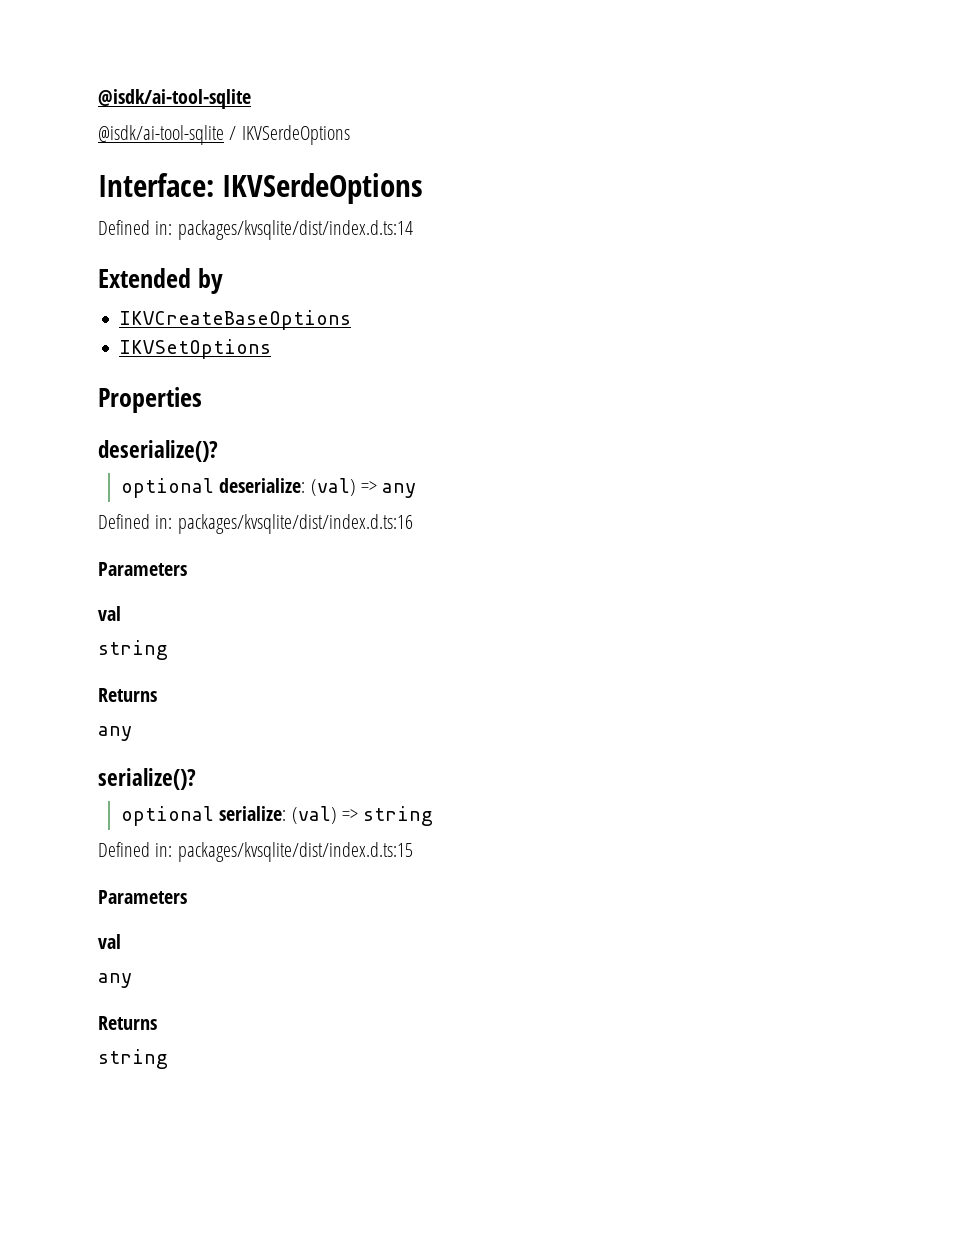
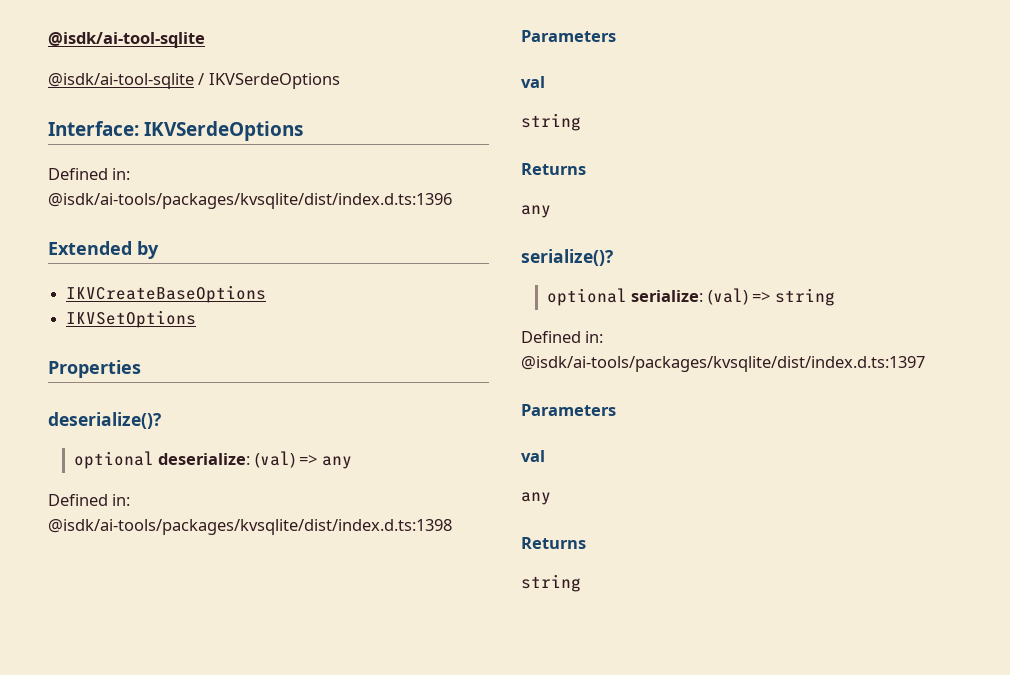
- Defined in: packages/kvsqlite/dist/index.d.ts:14
+ Defined in: @isdk/ai-tools/packages/kvsqlite/dist/index.d.ts:1396
- Defined in: packages/kvsqlite/dist/index.d.ts:16
+ Defined in: @isdk/ai-tools/packages/kvsqlite/dist/index.d.ts:1398
- Defined in: packages/kvsqlite/dist/index.d.ts:15
+ Defined in: @isdk/ai-tools/packages/kvsqlite/dist/index.d.ts:1397

